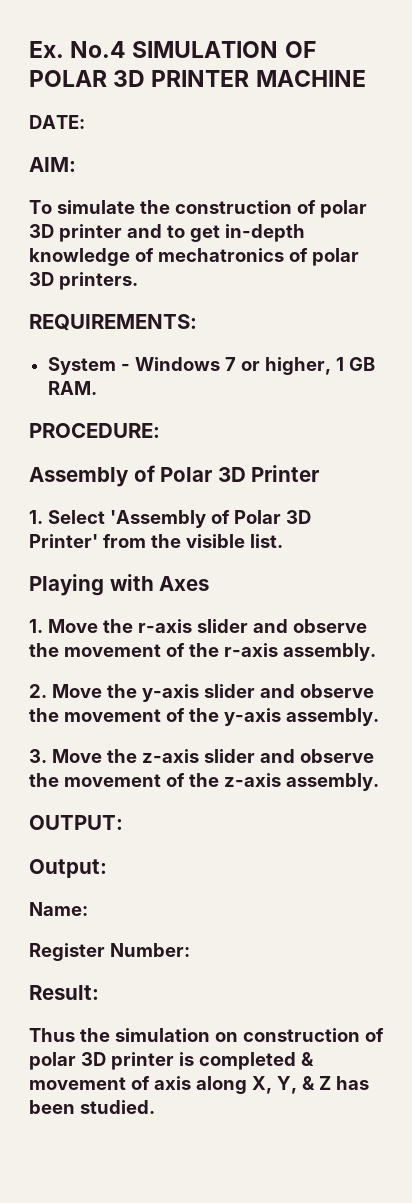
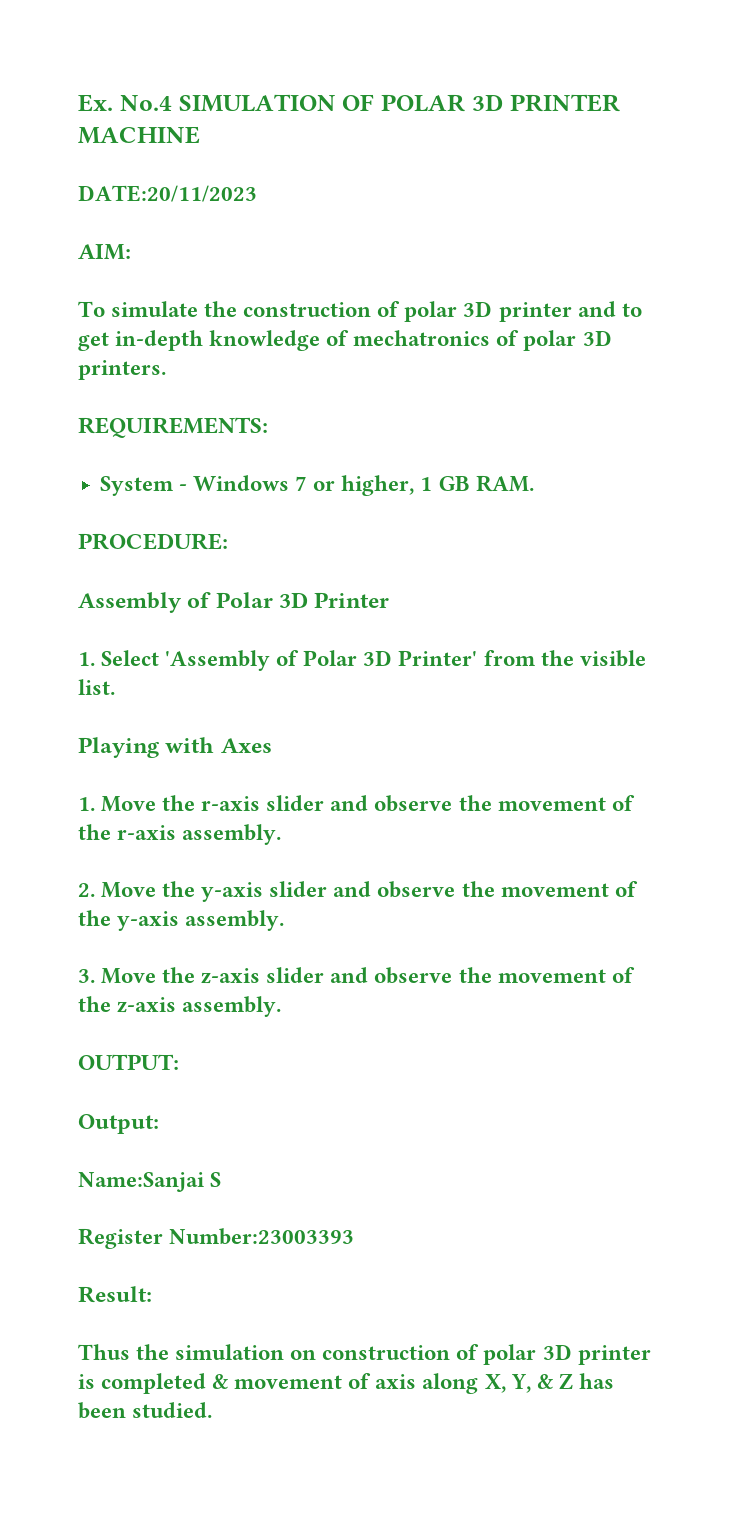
- DATE:
+ DATE:20/11/2023
- Name:
+ Name:Sanjai S
- Register Number:
+ Register Number:23003393

